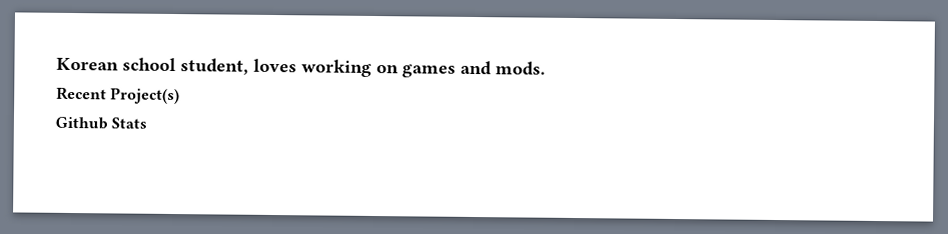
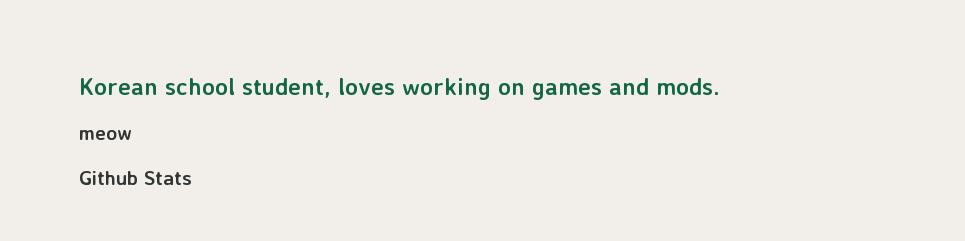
- Recent Project(s)
+ meow

